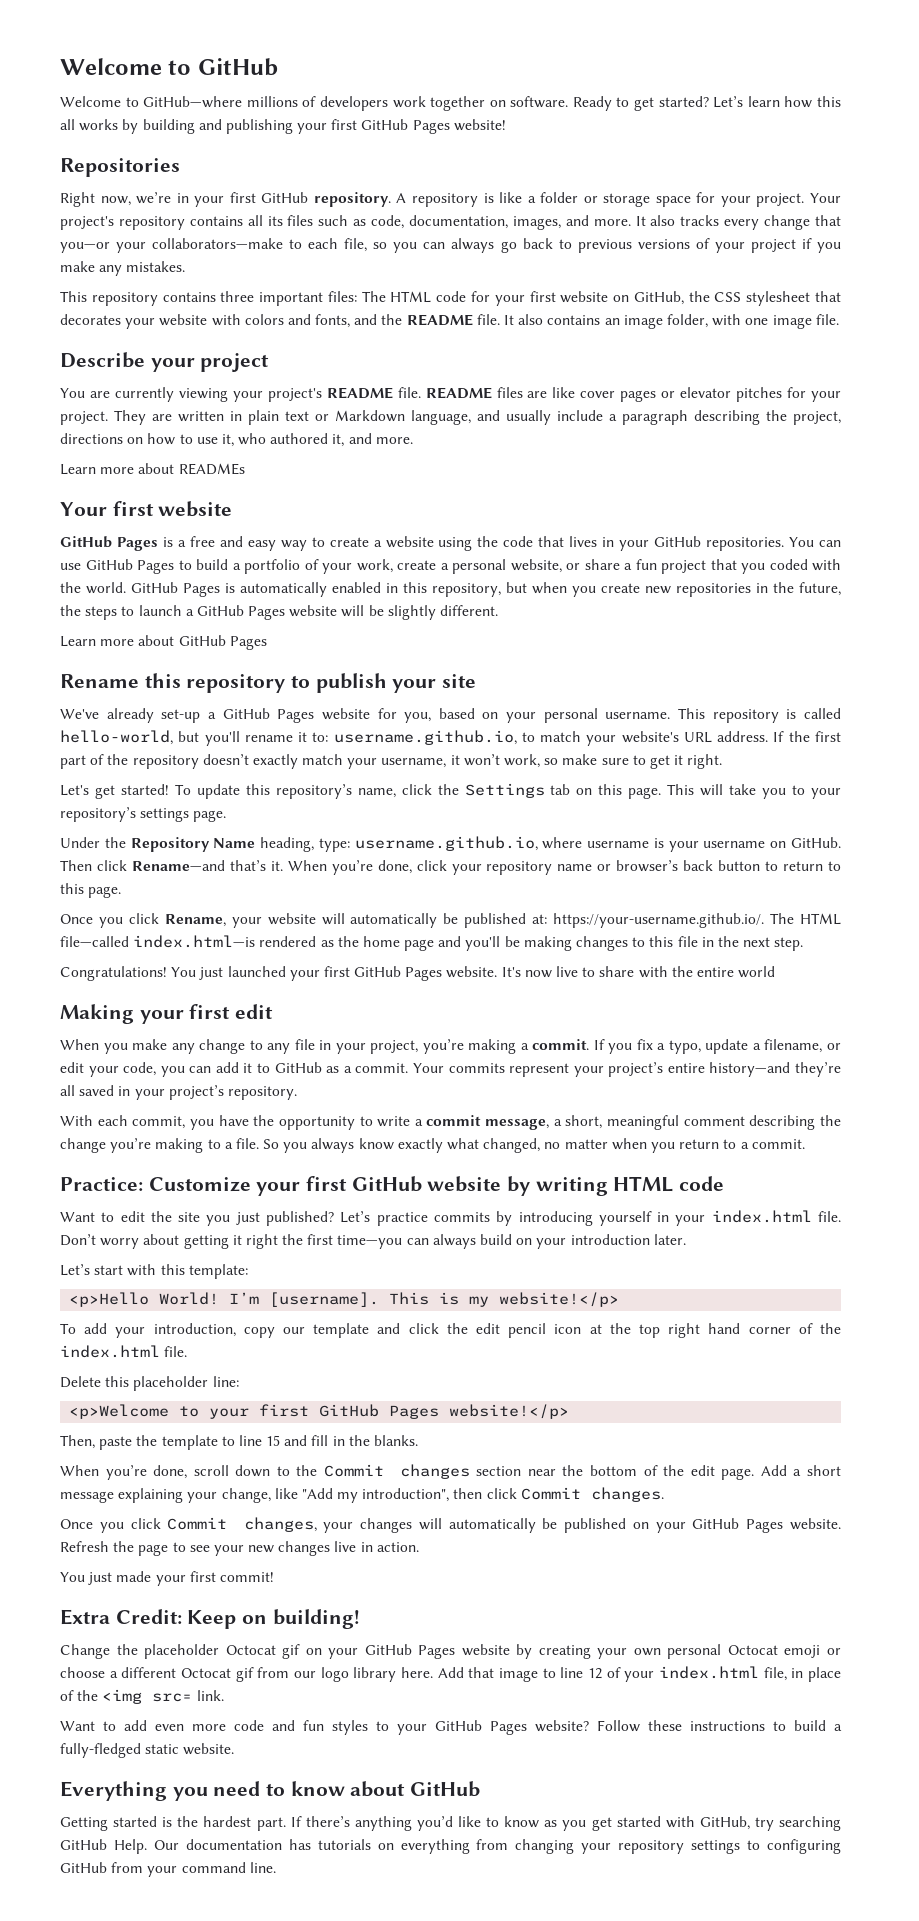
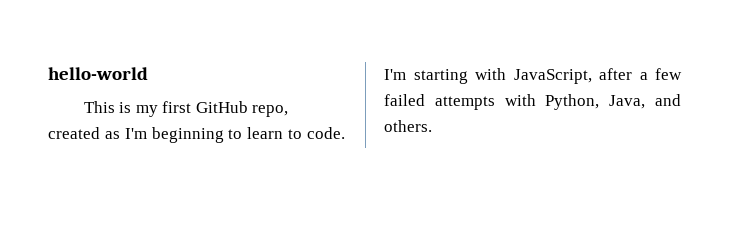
- Welcome to GitHub
- Welcome to GitHub—where millions of developers work together on software. Ready to get started? Let’s learn how this all works by building and publishing your first GitHub Pages website!
- Repositories
- Right now, we’re in your first GitHub repository. A repository is like a folder or storage space for your project. Your project's repository contains all its files such as code, documentation, images, and more. It also tracks every change that you—or your collaborators—make to each file, so you can always go back to previous versions of your project if you make any mistakes.
- This repository contains three important files: The HTML code for your first website on GitHub, the CSS stylesheet that decorates your website with colors and fonts, and the README file. It also contains an image folder, with one image file.
- Describe your project
- You are currently viewing your project's README file. README files are like cover pages or elevator pitches for your project. They are written in plain text or Markdown language, and usually include a paragraph describing the project, directions on how to use it, who authored it, and more.
- Learn more about READMEs
- Your first website
- GitHub Pages is a free and easy way to create a website using the code that lives in your GitHub repositories. You can use GitHub Pages to build a portfolio of your work, create a personal website, or share a fun project that you coded with the world. GitHub Pages is automatically enabled in this repository, but when you create new repositories in the future, the steps to launch a GitHub Pages website will be slightly different.
- Learn more about GitHub Pages
- Rename this repository to publish your site
- We've already set-up a GitHub Pages website for you, based on your personal username. This repository is called hello-world, but you'll rename it to: username.github.io, to match your website's URL address. If the first part of the repository doesn’t exactly match your username, it won’t work, so make sure to get it right.
- Let's get started! To update this repository’s name, click the Settings tab on this page. This will take you to your repository’s settings page.
- Under the Repository Name heading, type: username.github.io, where username is your username on GitHub. Then click Rename—and that’s it. When you’re done, click your repository name or browser’s back button to return to this page.
- Once you click Rename, your website will automatically be published at: https://your-username.github.io/. The HTML file—called index.html—is rendered as the home page and you'll be making changes to this file in the next step.
- Congratulations! You just launched your first GitHub Pages website. It's now live to share with the entire world
- Making your first edit
- When you make any change to any file in your project, you’re making a commit. If you fix a typo, update a filename, or edit your code, you can add it to GitHub as a commit. Your commits represent your project’s entire history—and they’re all saved in your project’s repository.
- With each commit, you have the opportunity to write a commit message, a short, meaningful comment describing the change you’re making to a file. So you always know exactly what changed, no matter when you return to a commit.
- Practice: Customize your first GitHub website by writing HTML code
- Want to edit the site you just published? Let’s practice commits by introducing yourself in your index.html file. Don’t worry about getting it right the first time—you can always build on your introduction later.
- Let’s start with this template:
- <p>Hello World! I’m [username]. This is my website!</p>
- To add your introduction, copy our template and click the edit pencil icon at the top right hand corner of the index.html file.
- Delete this placeholder line:
- <p>Welcome to your first GitHub Pages website!</p>
- Then, paste the template to line 15 and fill in the blanks.
- When you’re done, scroll down to the Commit changes section near the bottom of the edit page. Add a short message explaining your change, like "Add my introduction", then click Commit changes.
- Once you click Commit changes, your changes will automatically be published on your GitHub Pages website. Refresh the page to see your new changes live in action.
- You just made your first commit!
- Extra Credit: Keep on building!
- Change the placeholder Octocat gif on your GitHub Pages website by creating your own personal Octocat emoji or choose a different Octocat gif from our logo library here. Add that image to line 12 of your index.html file, in place of the <img src= link.
- Want to add even more code and fun styles to your GitHub Pages website? Follow these instructions to build a fully-fledged static website.
- Everything you need to know about GitHub
- Getting started is the hardest part. If there’s anything you’d like to know as you get started with GitHub, try searching GitHub Help. Our documentation has tutorials on everything from changing your repository settings to configuring GitHub from your command line.
+ hello-world
+ This is my first GitHub repo, created as I'm beginning to learn to code. I'm starting with JavaScript, after a few failed attempts with Python, Java, and others.

